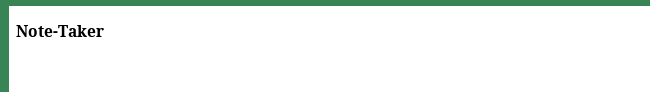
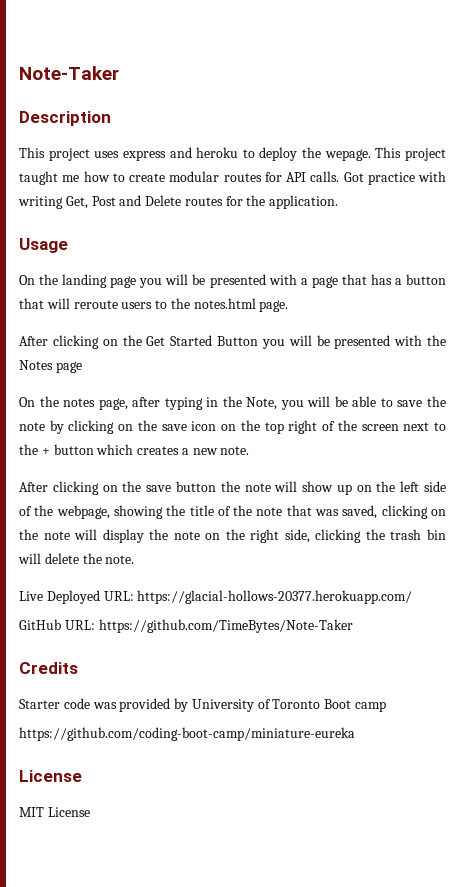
+ Description
+ This project uses express and heroku to deploy the wepage. This project taught me how to create modular routes for API calls. Got practice with writing Get, Post and Delete routes for the application.
+ Usage
+ On the landing page you will be presented with a page that has a button that will reroute users to the notes.html page.
+ After clicking on the Get Started Button you will be presented with the Notes page
+ On the notes page, after typing in the Note, you will be able to save the note by clicking on the save icon on the top right of the screen next to the + button which creates a new note.
+ After clicking on the save button the note will show up on the left side of the webpage, showing the title of the note that was saved, clicking on the note will display the note on the right side, clicking the trash bin will delete the note.
+ Live Deployed URL: https://glacial-hollows-20377.herokuapp.com/
+ GitHub URL: https://github.com/TimeBytes/Note-Taker
+ Credits
+ Starter code was provided by University of Toronto Boot camp
+ https://github.com/coding-boot-camp/miniature-eureka
+ License
+ MIT License

